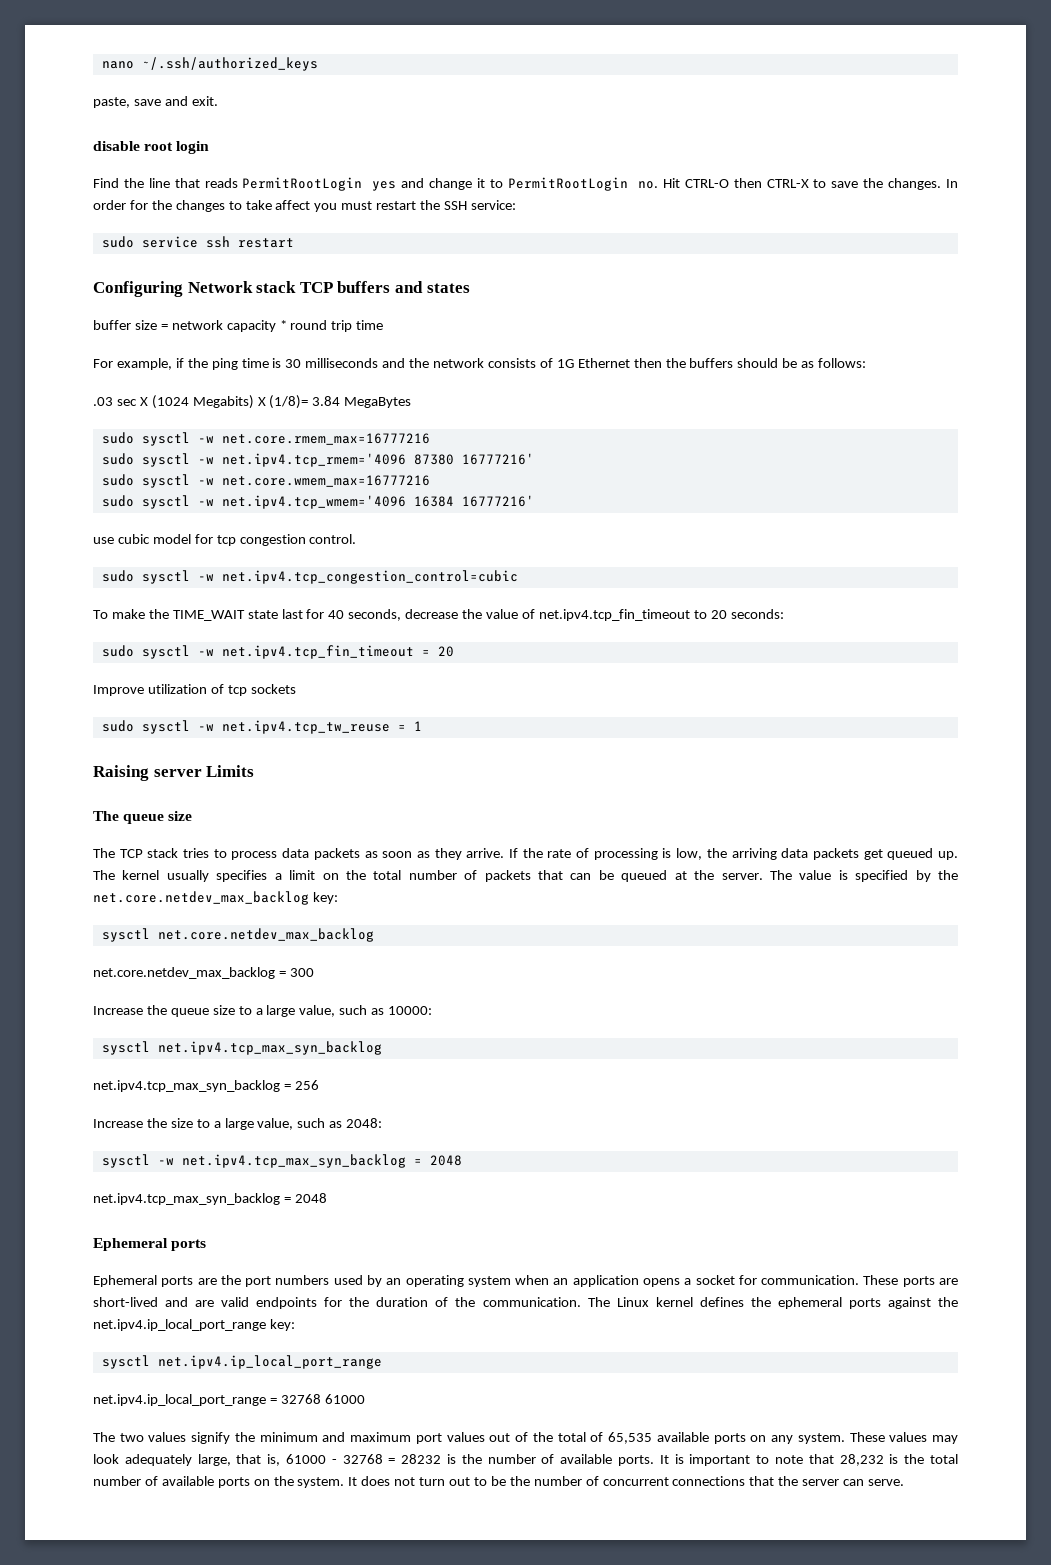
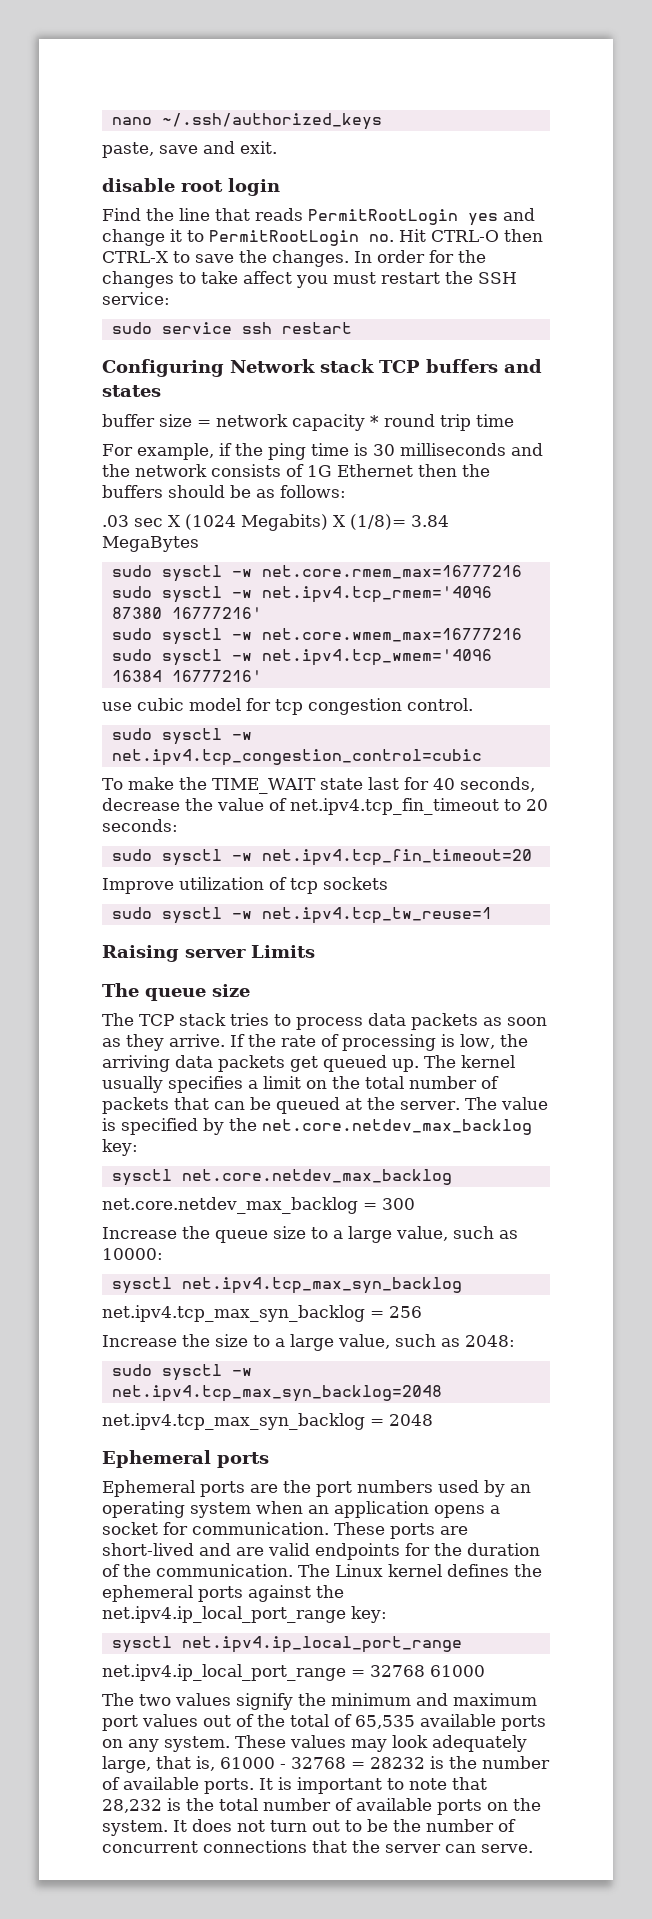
- sudo sysctl -w net.ipv4.tcp_fin_timeout = 20
+ sudo sysctl -w net.ipv4.tcp_fin_timeout=20
- sudo sysctl -w net.ipv4.tcp_tw_reuse = 1
+ sudo sysctl -w net.ipv4.tcp_tw_reuse=1
- sysctl -w net.ipv4.tcp_max_syn_backlog = 2048
+ sudo sysctl -w net.ipv4.tcp_max_syn_backlog=2048

